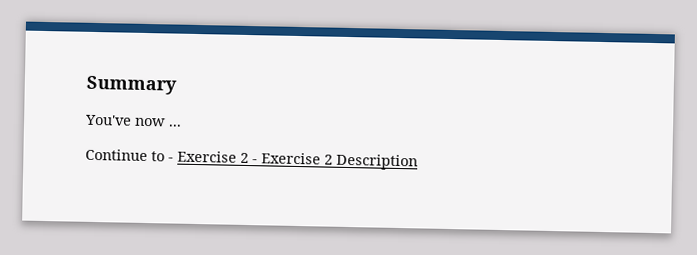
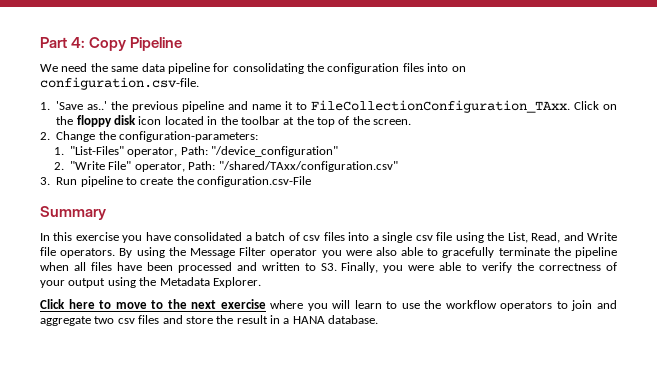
+ Part 4: Copy Pipeline
+ We need the same data pipeline for consolidating the configuration files into on configuration.csv-file.
+ 1. 'Save as..' the previous pipeline and name it to FileCollectionConfiguration_TAxx. Click on the floppy disk icon located in the toolbar at the top of the screen.
+ 2. Change the configuration-parameters:
+ 1. "List-Files" operator, Path: "/device_configuration"
+ 2. "Write File" operator, Path: "/shared/TAxx/configuration.csv"
+ 3. Run pipeline to create the configuration.csv-File
  Summary
- You've now ...
- Continue to - Exercise 2 - Exercise 2 Description
+ In this exercise you have consolidated a batch of csv files into a single csv file using the List, Read, and Write file operators. By using the Message Filter operator you were also able to gracefully terminate the pipeline when all files have been processed and written to S3. Finally, you were able to verify the correctness of your output using the Metadata Explorer.
+ Click here to move to the next exercise where you will learn to use the workflow operators to join and aggregate two csv files and store the result in a HANA database.

